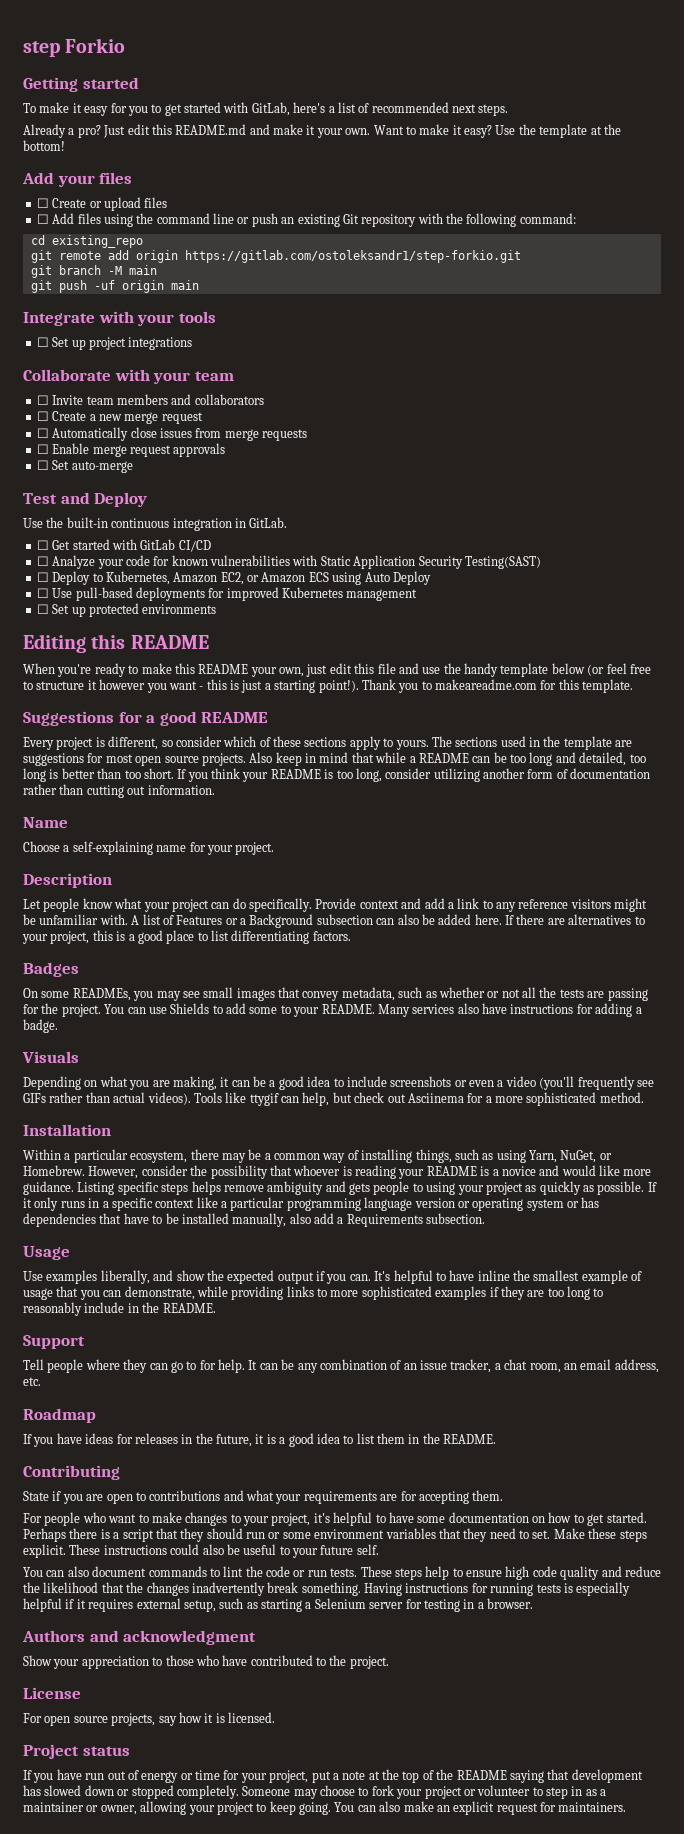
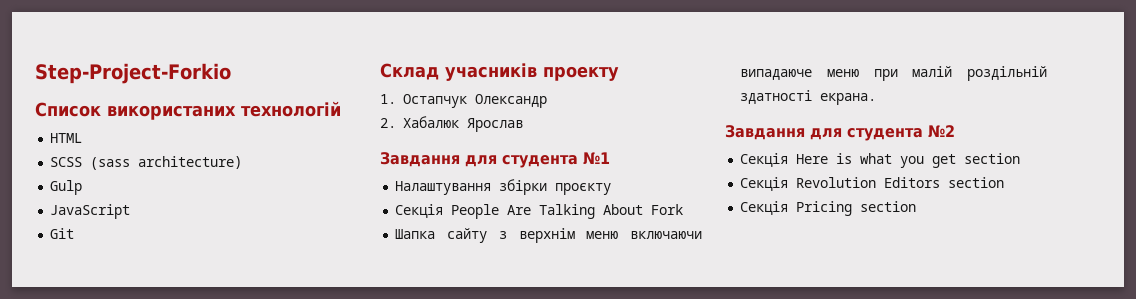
- step Forkio
- Getting started
- To make it easy for you to get started with GitLab, here's a list of recommended next steps.
- Already a pro? Just edit this README.md and make it your own. Want to make it easy? Use the template at the bottom!
- Add your files
- ☐ Create or upload files
- ☐ Add files using the command line or push an existing Git repository with the following command:
- cd existing_repo
- git remote add origin https://gitlab.com/ostoleksandr1/step-forkio.git
- git branch -M main
- git push -uf origin main
- Integrate with your tools
- ☐ Set up project integrations
- Collaborate with your team
- ☐ Invite team members and collaborators
- ☐ Create a new merge request
- ☐ Automatically close issues from merge requests
- ☐ Enable merge request approvals
- ☐ Set auto-merge
- Test and Deploy
- Use the built-in continuous integration in GitLab.
- ☐ Get started with GitLab CI/CD
- ☐ Analyze your code for known vulnerabilities with Static Application Security Testing(SAST)
- ☐ Deploy to Kubernetes, Amazon EC2, or Amazon ECS using Auto Deploy
- ☐ Use pull-based deployments for improved Kubernetes management
- ☐ Set up protected environments
- Editing this README
- When you're ready to make this README your own, just edit this file and use the handy template below (or feel free to structure it however you want - this is just a starting point!). Thank you to makeareadme.com for this template.
- Suggestions for a good README
- Every project is different, so consider which of these sections apply to yours. The sections used in the template are suggestions for most open source projects. Also keep in mind that while a README can be too long and detailed, too long is better than too short. If you think your README is too long, consider utilizing another form of documentation rather than cutting out information.
- Name
- Choose a self-explaining name for your project.
- Description
- Let people know what your project can do specifically. Provide context and add a link to any reference visitors might be unfamiliar with. A list of Features or a Background subsection can also be added here. If there are alternatives to your project, this is a good place to list differentiating factors.
- Badges
- On some READMEs, you may see small images that convey metadata, such as whether or not all the tests are passing for the project. You can use Shields to add some to your README. Many services also have instructions for adding a badge.
- Visuals
- Depending on what you are making, it can be a good idea to include screenshots or even a video (you'll frequently see GIFs rather than actual videos). Tools like ttygif can help, but check out Asciinema for a more sophisticated method.
- Installation
- Within a particular ecosystem, there may be a common way of installing things, such as using Yarn, NuGet, or Homebrew. However, consider the possibility that whoever is reading your README is a novice and would like more guidance. Listing specific steps helps remove ambiguity and gets people to using your project as quickly as possible. If it only runs in a specific context like a particular programming language version or operating system or has dependencies that have to be installed manually, also add a Requirements subsection.
- Usage
- Use examples liberally, and show the expected output if you can. It's helpful to have inline the smallest example of usage that you can demonstrate, while providing links to more sophisticated examples if they are too long to reasonably include in the README.
- Support
- Tell people where they can go to for help. It can be any combination of an issue tracker, a chat room, an email address, etc.
- Roadmap
- If you have ideas for releases in the future, it is a good idea to list them in the README.
- Contributing
- State if you are open to contributions and what your requirements are for accepting them.
- For people who want to make changes to your project, it's helpful to have some documentation on how to get started. Perhaps there is a script that they should run or some environment variables that they need to set. Make these steps explicit. These instructions could also be useful to your future self.
- You can also document commands to lint the code or run tests. These steps help to ensure high code quality and reduce the likelihood that the changes inadvertently break something. Having instructions for running tests is especially helpful if it requires external setup, such as starting a Selenium server for testing in a browser.
- Authors and acknowledgment
- Show your appreciation to those who have contributed to the project.
- License
- For open source projects, say how it is licensed.
- Project status
- If you have run out of energy or time for your project, put a note at the top of the README saying that development has slowed down or stopped completely. Someone may choose to fork your project or volunteer to step in as a maintainer or owner, allowing your project to keep going. You can also make an explicit request for maintainers.
+ Step-Project-Forkio
+ Список використаних технологій
+ HTML
+ SCSS (sass architecture)
+ Gulp
+ JavaScript
+ Git
+ Cклад учасників проекту
+ 1. Остапчук Олександр
+ 2. Хабалюк Ярослав
+ Завдання для студента №1
+ Налаштування збірки проєкту
+ Секція People Are Talking About Fork
+ Шапка сайту з верхнім меню включаючи випадаюче меню при малій роздільній здатності екрана.
+ Завдання для студента №2
+ Секція Here is what you get section
+ Секція Revolution Editors section
+ Секція Pricing section

